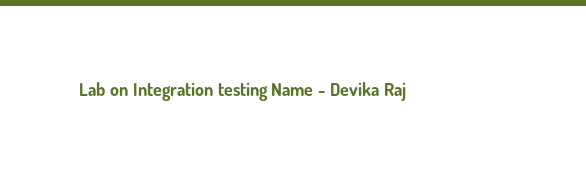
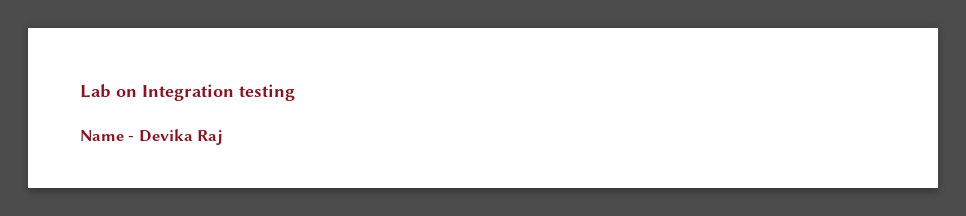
- Lab on Integration testing Name - Devika Raj
+ Lab on Integration testing
+ Name - Devika Raj

